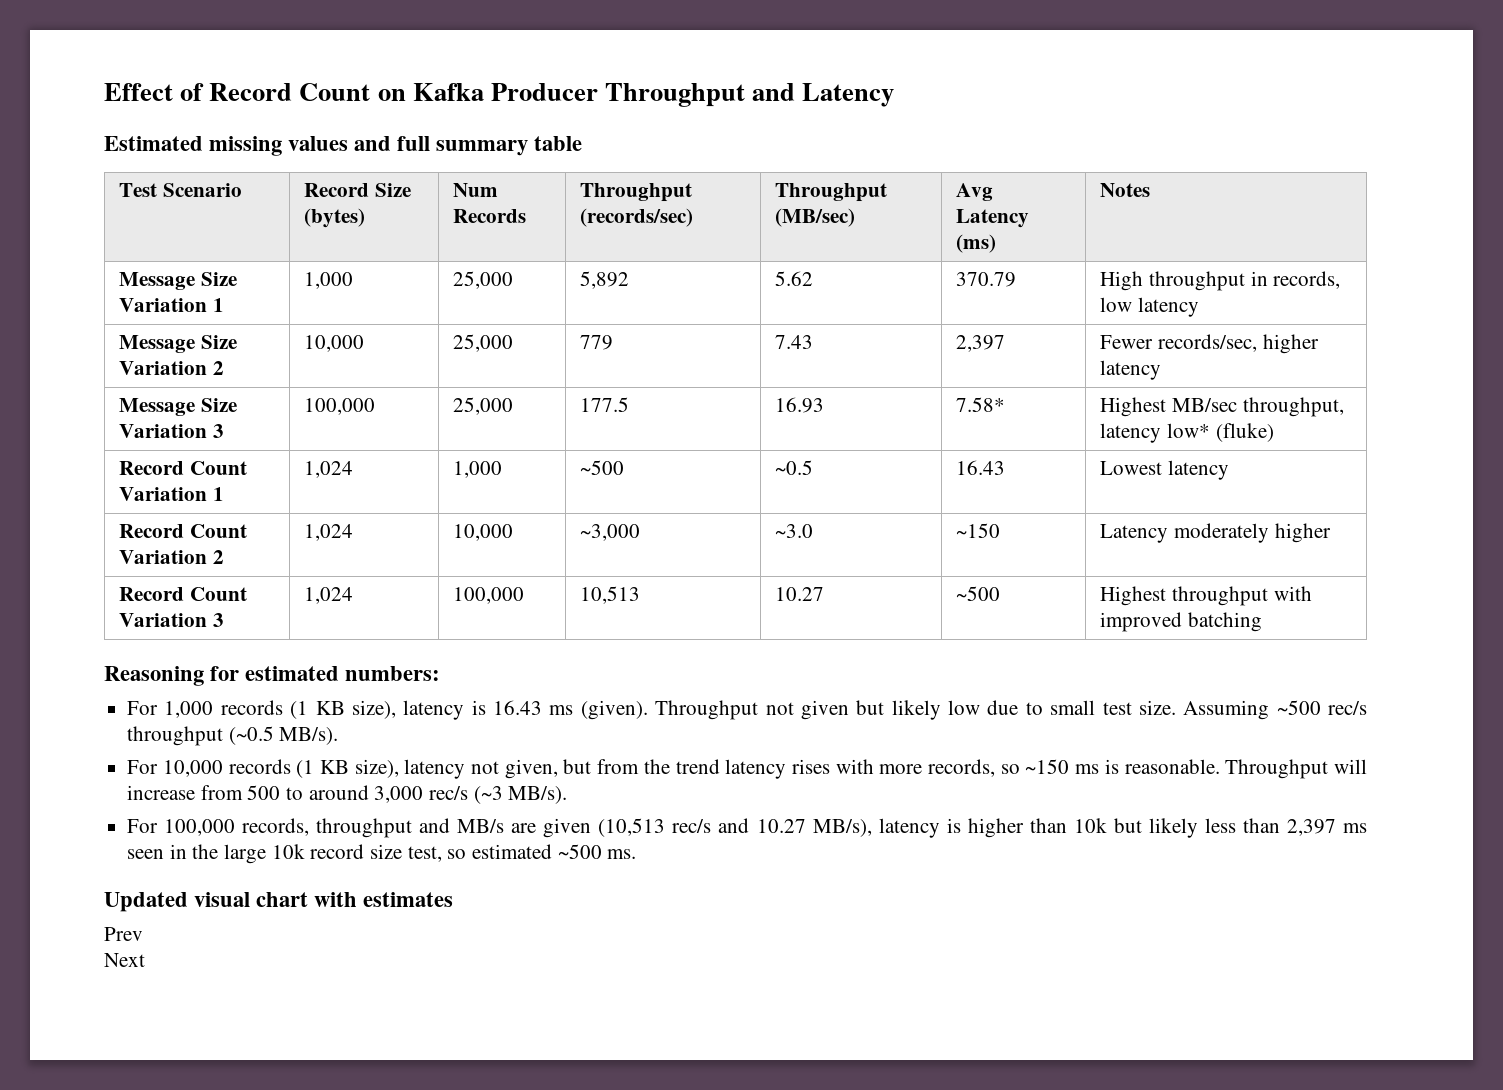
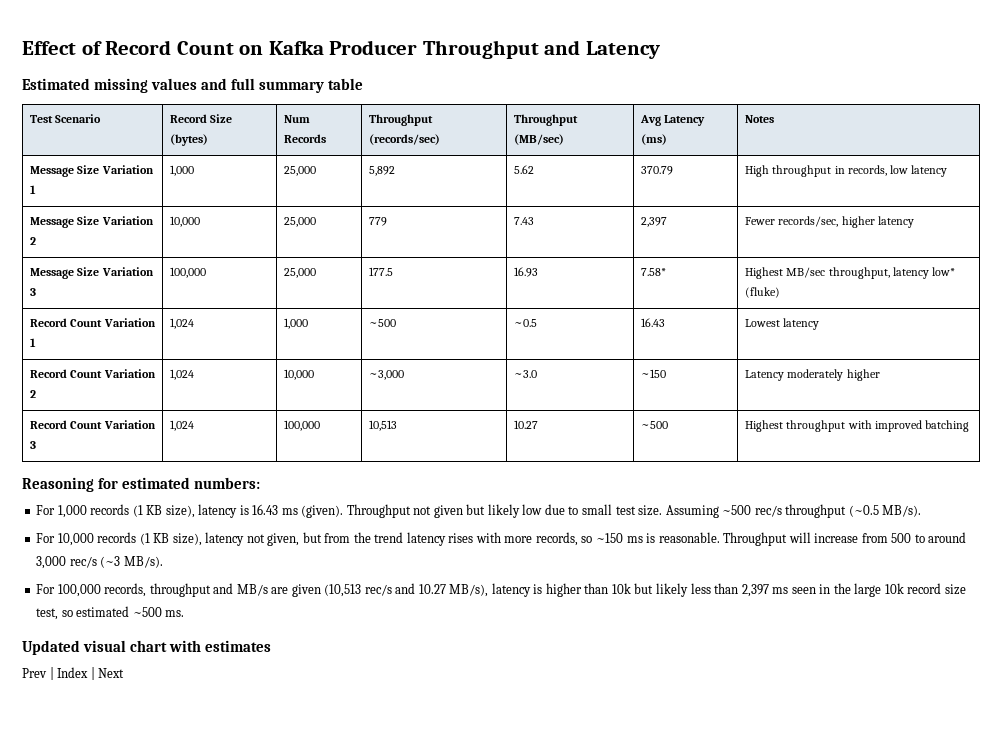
- Prev
- Next
+ Prev | Index | Next

